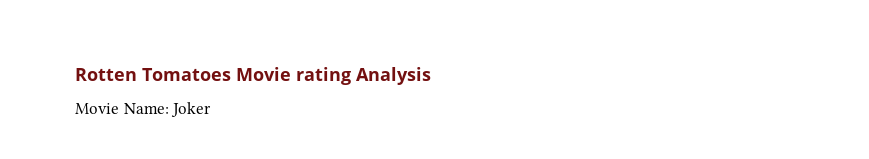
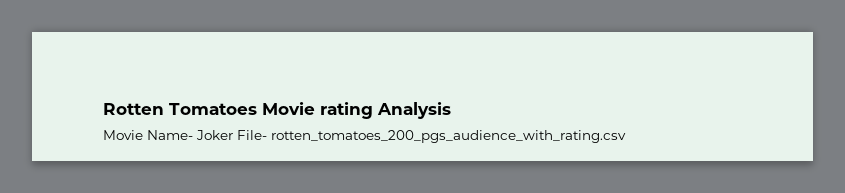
- Movie Name: Joker
+ Movie Name- Joker File- rotten_tomatoes_200_pgs_audience_with_rating.csv

